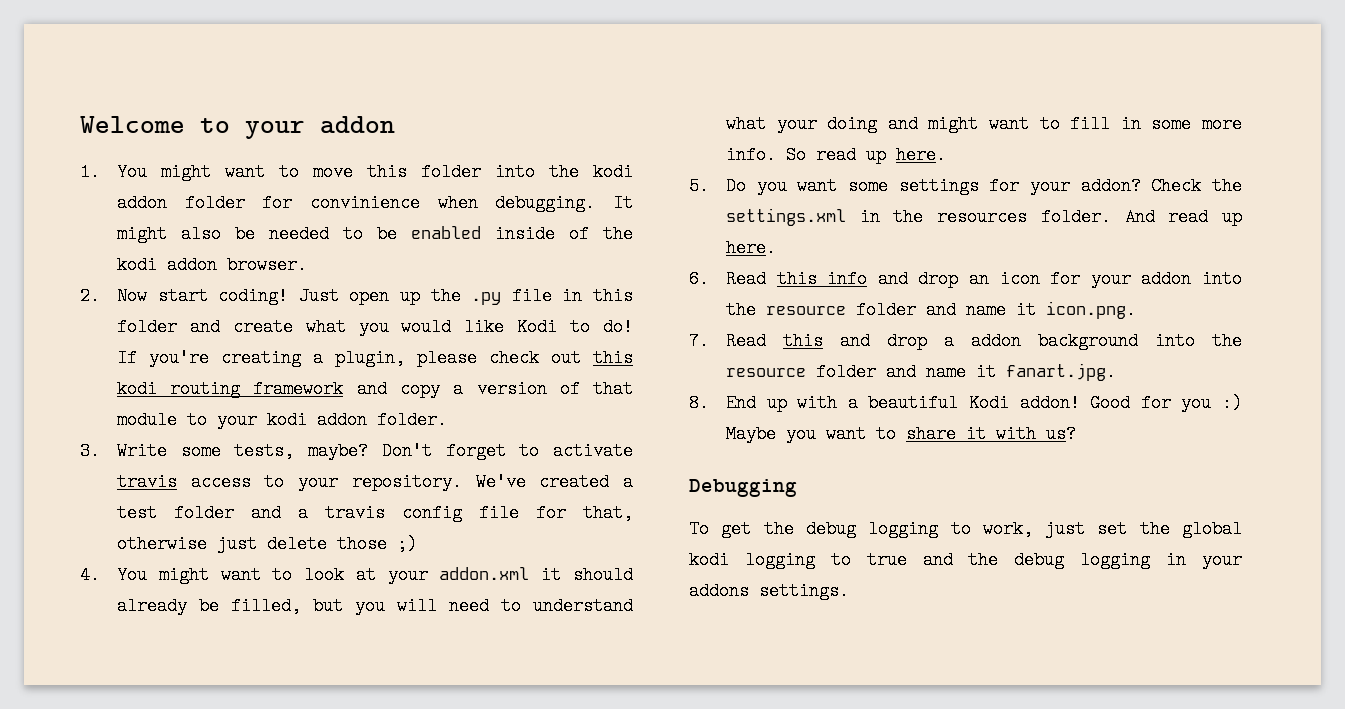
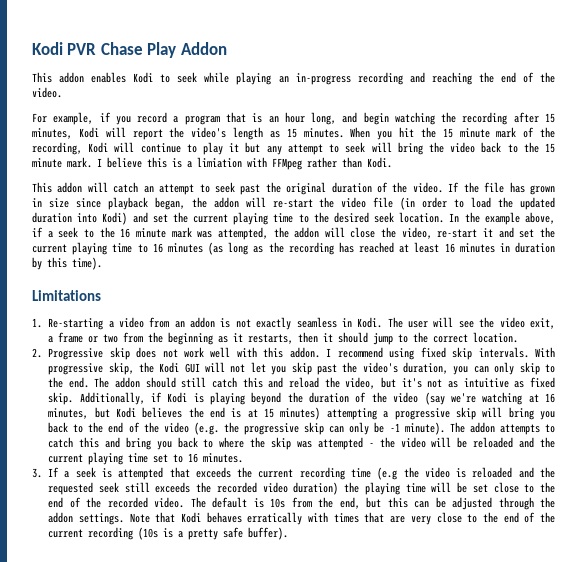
- Welcome to your addon
- 1. You might want to move this folder into the kodi addon folder for convinience when debugging. It might also be needed to be enabled inside of the kodi addon browser.
- 2. Now start coding! Just open up the .py file in this folder and create what you would like Kodi to do! If you're creating a plugin, please check out this kodi routing framework and copy a version of that module to your kodi addon folder.
- 3. Write some tests, maybe? Don't forget to activate travis access to your repository. We've created a test folder and a travis config file for that, otherwise just delete those ;)
- 4. You might want to look at your addon.xml it should already be filled, but you will need to understand what your doing and might want to fill in some more info. So read up here.
- 5. Do you want some settings for your addon? Check the settings.xml in the resources folder. And read up here.
- 6. Read this info and drop an icon for your addon into the resource folder and name it icon.png.
- 7. Read this and drop a addon background into the resource folder and name it fanart.jpg.
- 8. End up with a beautiful Kodi addon! Good for you :) Maybe you want to share it with us?
- Debugging
- To get the debug logging to work, just set the global kodi logging to true and the debug logging in your addons settings.
+ Kodi PVR Chase Play Addon
+ This addon enables Kodi to seek while playing an in-progress recording and reaching the end of the video.
+ For example, if you record a program that is an hour long, and begin watching the recording after 15 minutes, Kodi will report the video's length as 15 minutes. When you hit the 15 minute mark of the recording, Kodi will continue to play it but any attempt to seek will bring the video back to the 15 minute mark. I believe this is a limiation with FFMpeg rather than Kodi.
+ This addon will catch an attempt to seek past the original duration of the video. If the file has grown in size since playback began, the addon will re-start the video file (in order to load the updated duration into Kodi) and set the current playing time to the desired seek location. In the example above, if a seek to the 16 minute mark was attempted, the addon will close the video, re-start it and set the current playing time to 16 minutes (as long as the recording has reached at least 16 minutes in duration by this time).
+ Limitations
+ 1. Re-starting a video from an addon is not exactly seamless in Kodi. The user will see the video exit, a frame or two from the beginning as it restarts, then it should jump to the correct location.
+ 2. Progressive skip does not work well with this addon. I recommend using fixed skip intervals. With progressive skip, the Kodi GUI will not let you skip past the video's duration, you can only skip to the end. The addon should still catch this and reload the video, but it's not as intuitive as fixed skip. Additionally, if Kodi is playing beyond the duration of the video (say we're watching at 16 minutes, but Kodi believes the end is at 15 minutes) attempting a progressive skip will bring you back to the end of the video (e.g. the progressive skip can only be -1 minute). The addon attempts to catch this and bring you back to where the skip was attempted - the video will be reloaded and the current playing time set to 16 minutes.
+ 3. If a seek is attempted that exceeds the current recording time (e.g the video is reloaded and the requested seek still exceeds the recorded video duration) the playing time will be set close to the end of the recorded video. The default is 10s from the end, but this can be adjusted through the addon settings. Note that Kodi behaves erratically with times that are very close to the end of the current recording (10s is a pretty safe buffer).

